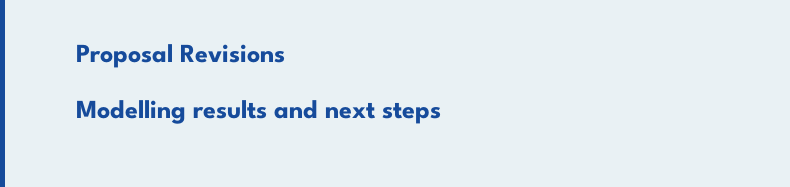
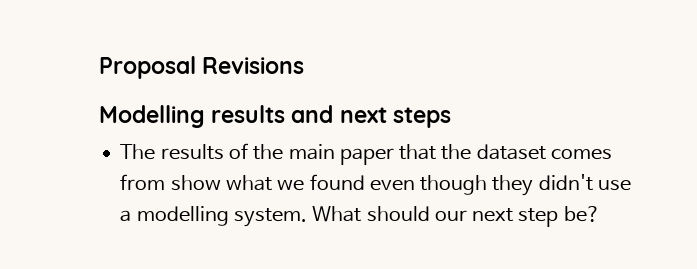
+ The results of the main paper that the dataset comes from show what we found even though they didn't use a modelling system. What should our next step be?

